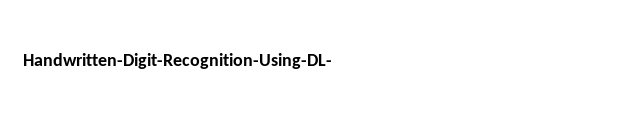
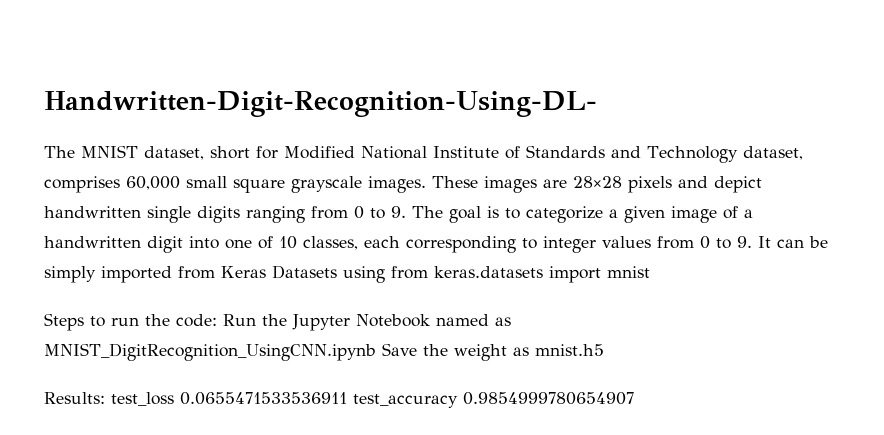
+ The MNIST dataset, short for Modified National Institute of Standards and Technology dataset, comprises 60,000 small square grayscale images. These images are 28×28 pixels and depict handwritten single digits ranging from 0 to 9. The goal is to categorize a given image of a handwritten digit into one of 10 classes, each corresponding to integer values from 0 to 9. It can be simply imported from Keras Datasets using from keras.datasets import mnist
+ Steps to run the code: Run the Jupyter Notebook named as MNIST_DigitRecognition_UsingCNN.ipynb Save the weight as mnist.h5
+ Results: test_loss 0.0655471533536911 test_accuracy 0.9854999780654907

